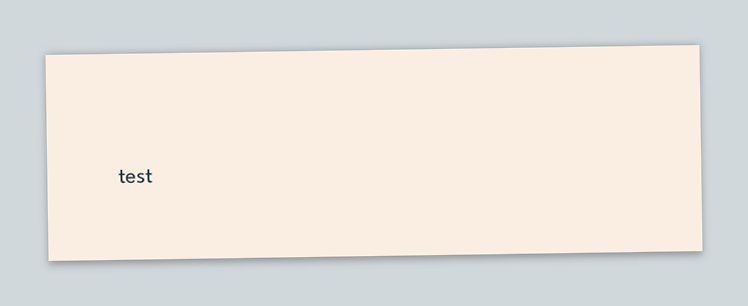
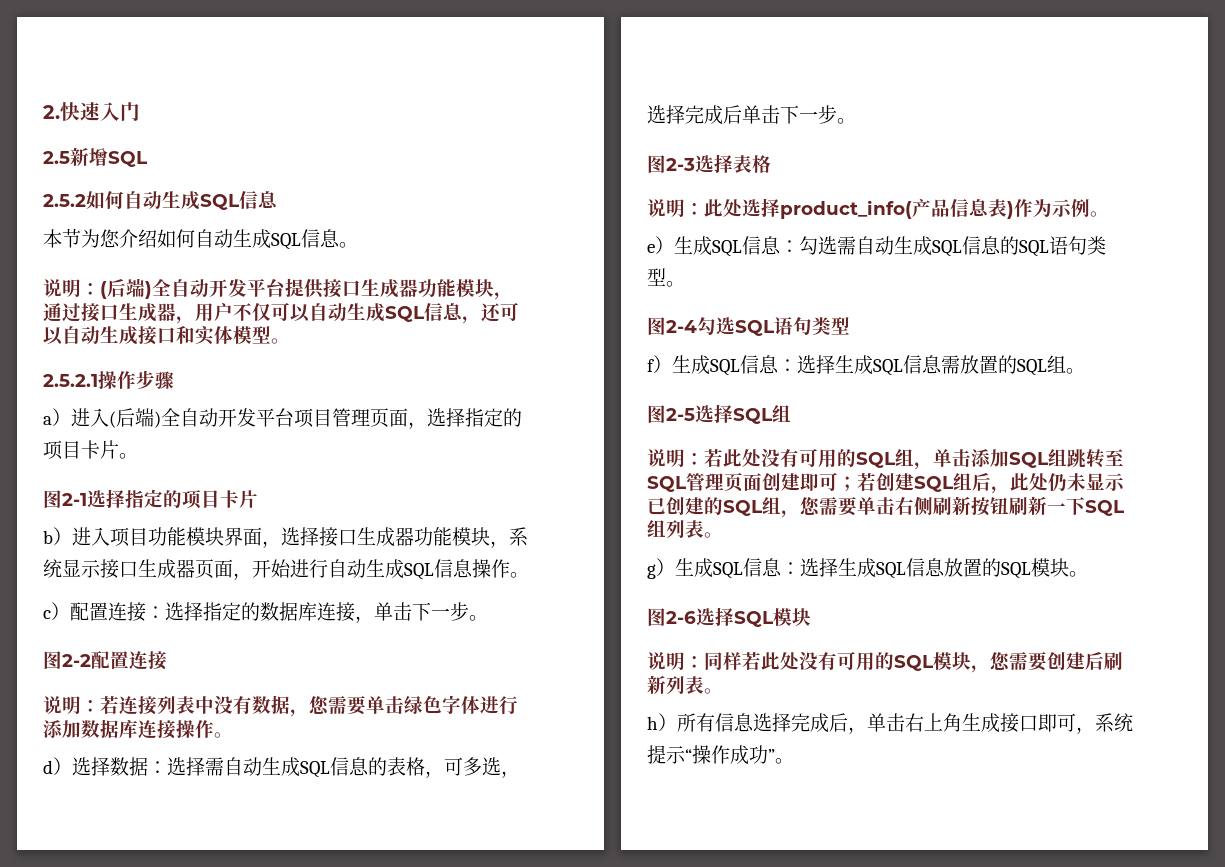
- test
+ 2.快速入门
+ 2.5新增SQL
+ 2.5.2如何自动生成SQL信息
+ 本节为您介绍如何自动生成SQL信息。
+ 说明：(后端)全自动开发平台提供接口生成器功能模块，通过接口生成器，用户不仅可以自动生成SQL信息，还可以自动生成接口和实体模型。
+ 2.5.2.1操作步骤
+ a）进入(后端)全自动开发平台项目管理页面，选择指定的项目卡片。
+ 图2-1选择指定的项目卡片
+ b）进入项目功能模块界面，选择接口生成器功能模块，系统显示接口生成器页面，开始进行自动生成SQL信息操作。
+ c）配置连接：选择指定的数据库连接，单击下一步。
+ 图2-2配置连接
+ 说明：若连接列表中没有数据，您需要单击绿色字体进行添加数据库连接操作。
+ d）选择数据：选择需自动生成SQL信息的表格，可多选，选择完成后单击下一步。
+ 图2-3选择表格
+ 说明：此处选择product_info(产品信息表)作为示例。
+ e）生成SQL信息：勾选需自动生成SQL信息的SQL语句类型。
+ 图2-4勾选SQL语句类型
+ f）生成SQL信息：选择生成SQL信息需放置的SQL组。
+ 图2-5选择SQL组
+ 说明：若此处没有可用的SQL组，单击添加SQL组跳转至SQL管理页面创建即可；若创建SQL组后，此处仍未显示已创建的SQL组，您需要单击右侧刷新按钮刷新一下SQL组列表。
+ g）生成SQL信息：选择生成SQL信息放置的SQL模块。
+ 图2-6选择SQL模块
+ 说明：同样若此处没有可用的SQL模块，您需要创建后刷新列表。
+ h）所有信息选择完成后，单击右上角生成接口即可，系统提示“操作成功”。

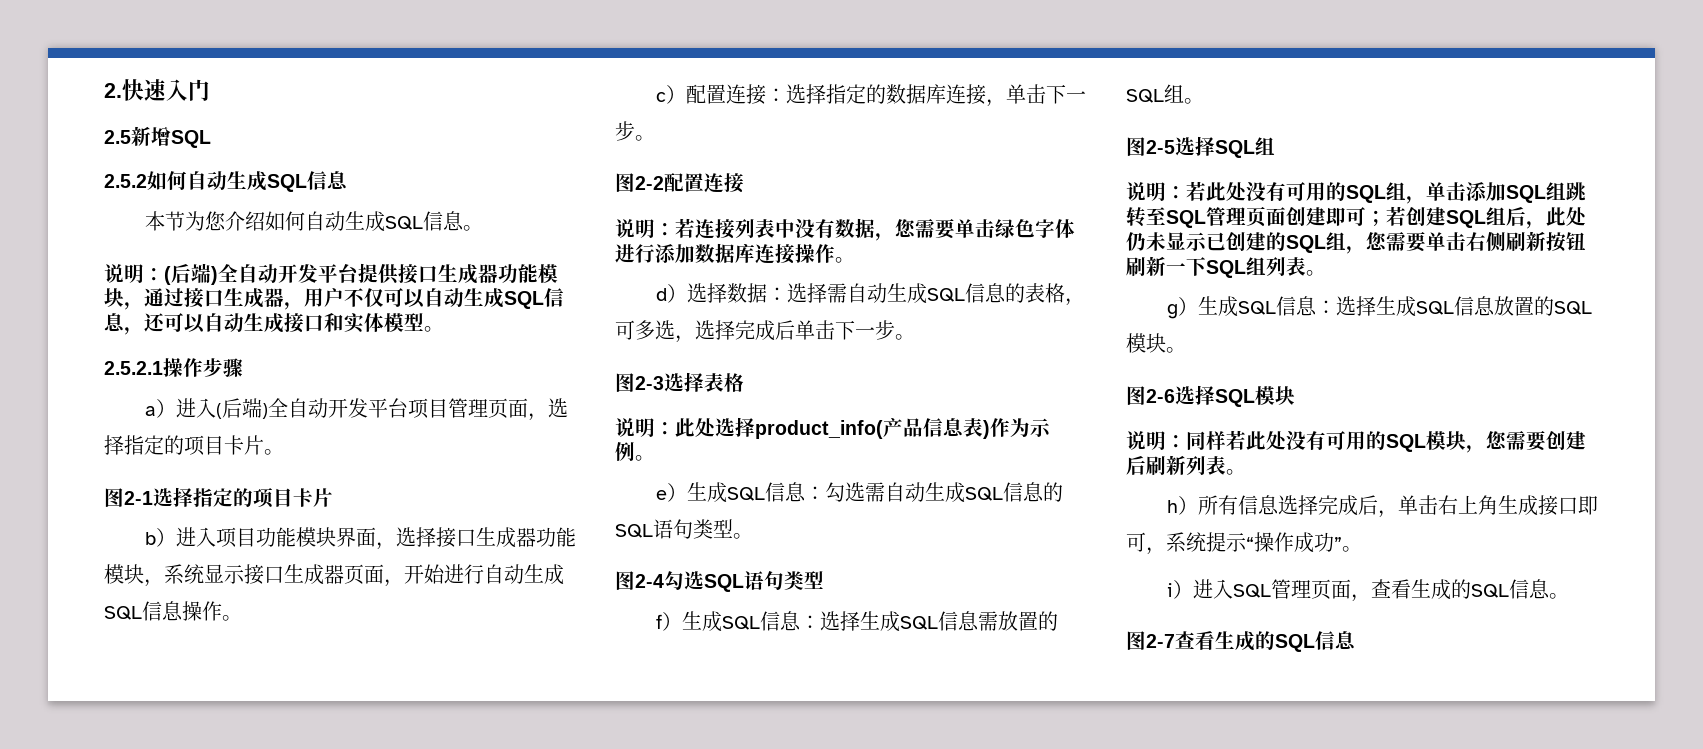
+ i）进入SQL管理页面，查看生成的SQL信息。
+ 图2-7查看生成的SQL信息

